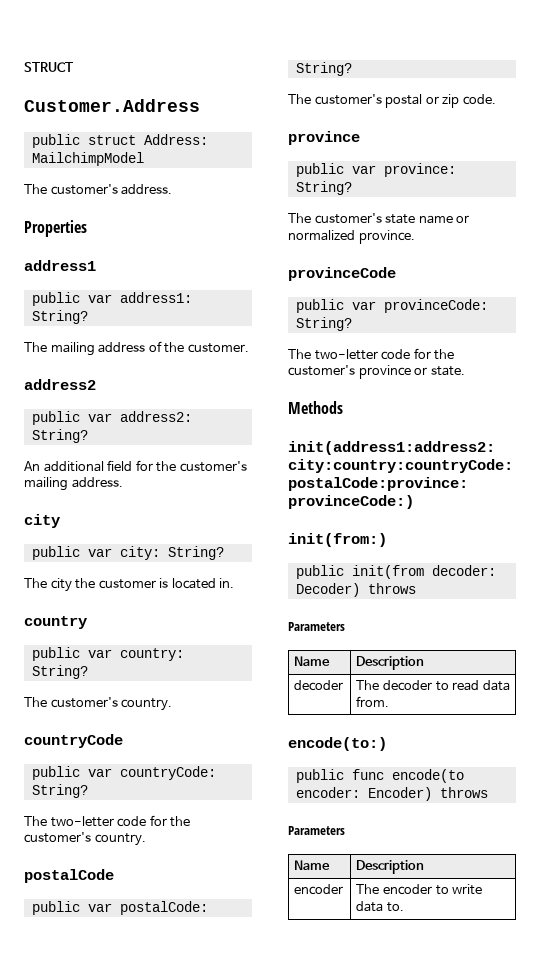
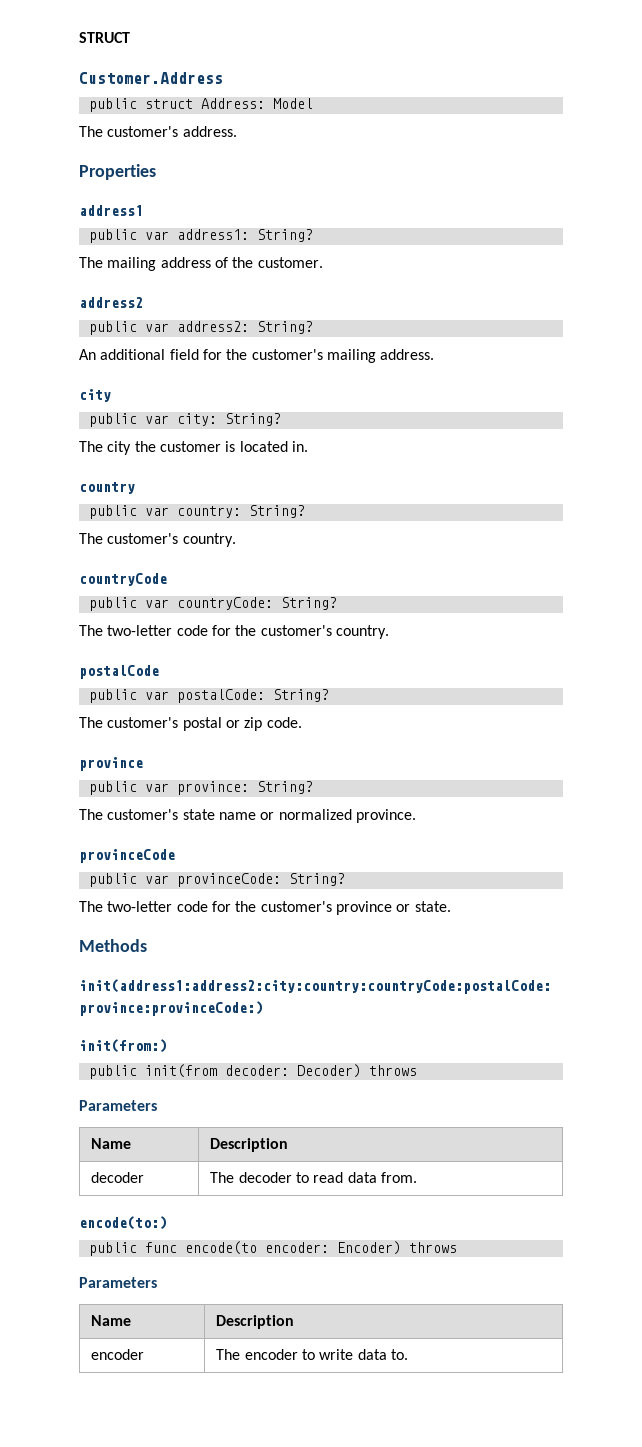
- public struct Address: MailchimpModel
+ public struct Address: Model

